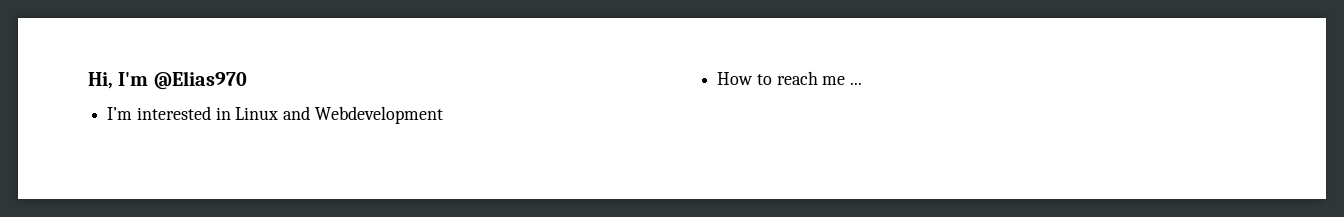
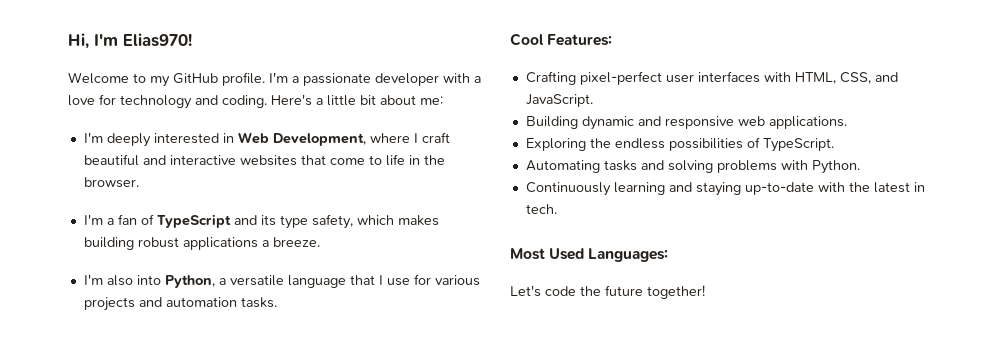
- Hi, I'm @Elias970
- I’m interested in Linux and Webdevelopment
- How to reach me ...
+ Hi, I'm Elias970!
+ Welcome to my GitHub profile. I'm a passionate developer with a love for technology and coding. Here's a little bit about me:
+ I'm deeply interested in Web Development, where I craft beautiful and interactive websites that come to life in the browser.
+ I'm a fan of TypeScript and its type safety, which makes building robust applications a breeze.
+ I'm also into Python, a versatile language that I use for various projects and automation tasks.
+ Cool Features:
+ Crafting pixel-perfect user interfaces with HTML, CSS, and JavaScript.
+ Building dynamic and responsive web applications.
+ Exploring the endless possibilities of TypeScript.
+ Automating tasks and solving problems with Python.
+ Continuously learning and staying up-to-date with the latest in tech.
+ Most Used Languages:
+ Let's code the future together!

